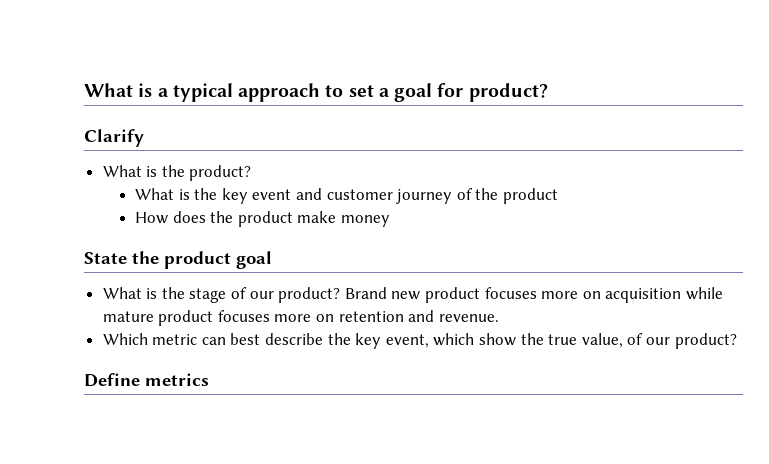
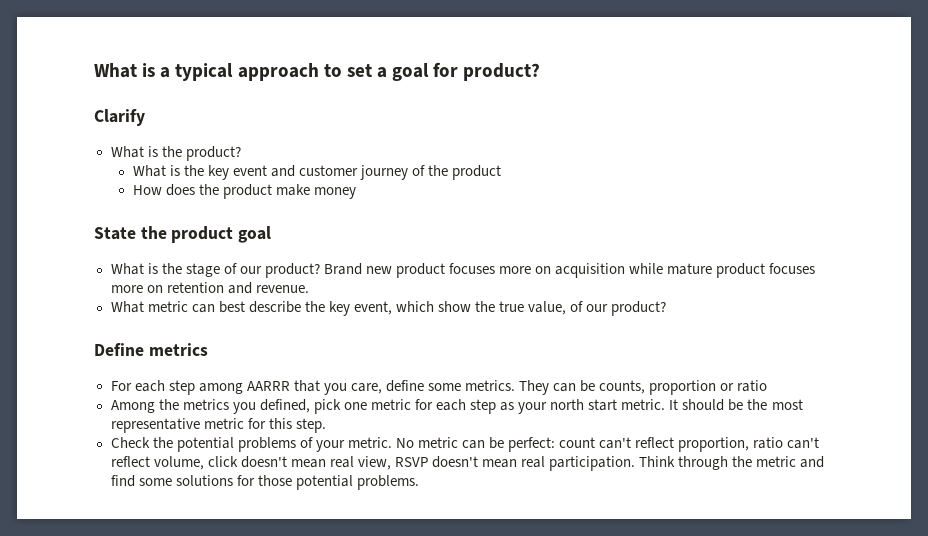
- Which metric can best describe the key event, which show the true value, of our product?
+ What metric can best describe the key event, which show the true value, of our product?
+ For each step among AARRR that you care, define some metrics. They can be counts, proportion or ratio
+ Among the metrics you defined, pick one metric for each step as your north start metric. It should be the most representative metric for this step.
+ Check the potential problems of your metric. No metric can be perfect: count can't reflect proportion, ratio can't reflect volume, click doesn't mean real view, RSVP doesn't mean real participation. Think through the metric and find some solutions for those potential problems.

